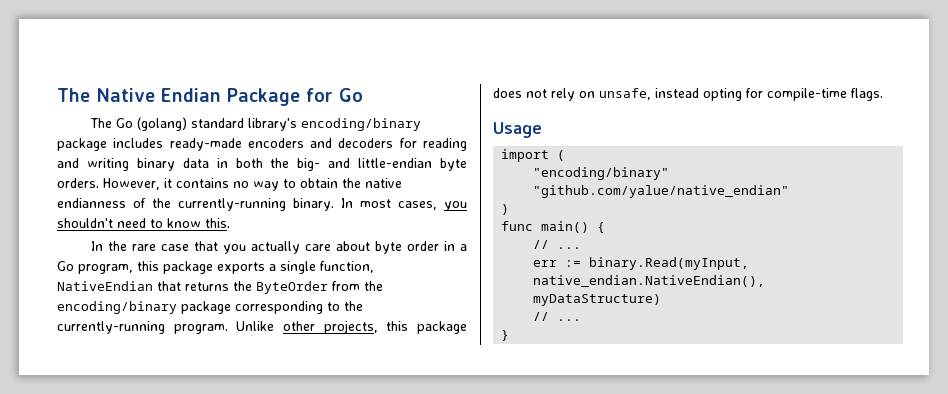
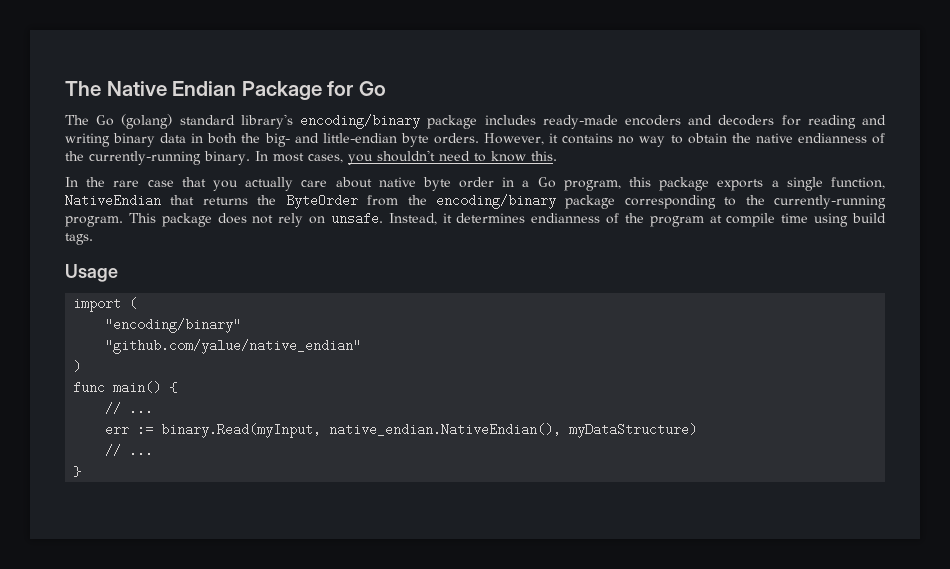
- In the rare case that you actually care about byte order in a Go program, this package exports a single function, NativeEndian that returns the ByteOrder from the encoding/binary package corresponding to the currently-running program.
+ In the rare case that you actually care about native byte order in a Go program, this package exports a single function, NativeEndian that returns the ByteOrder from the encoding/binary package corresponding to the currently-running program.
- Unlike other projects, this package does not rely on unsafe, instead opting for compile-time flags.
+ This package does not rely on unsafe. Instead, it determines endianness of the program at compile time using build tags.

